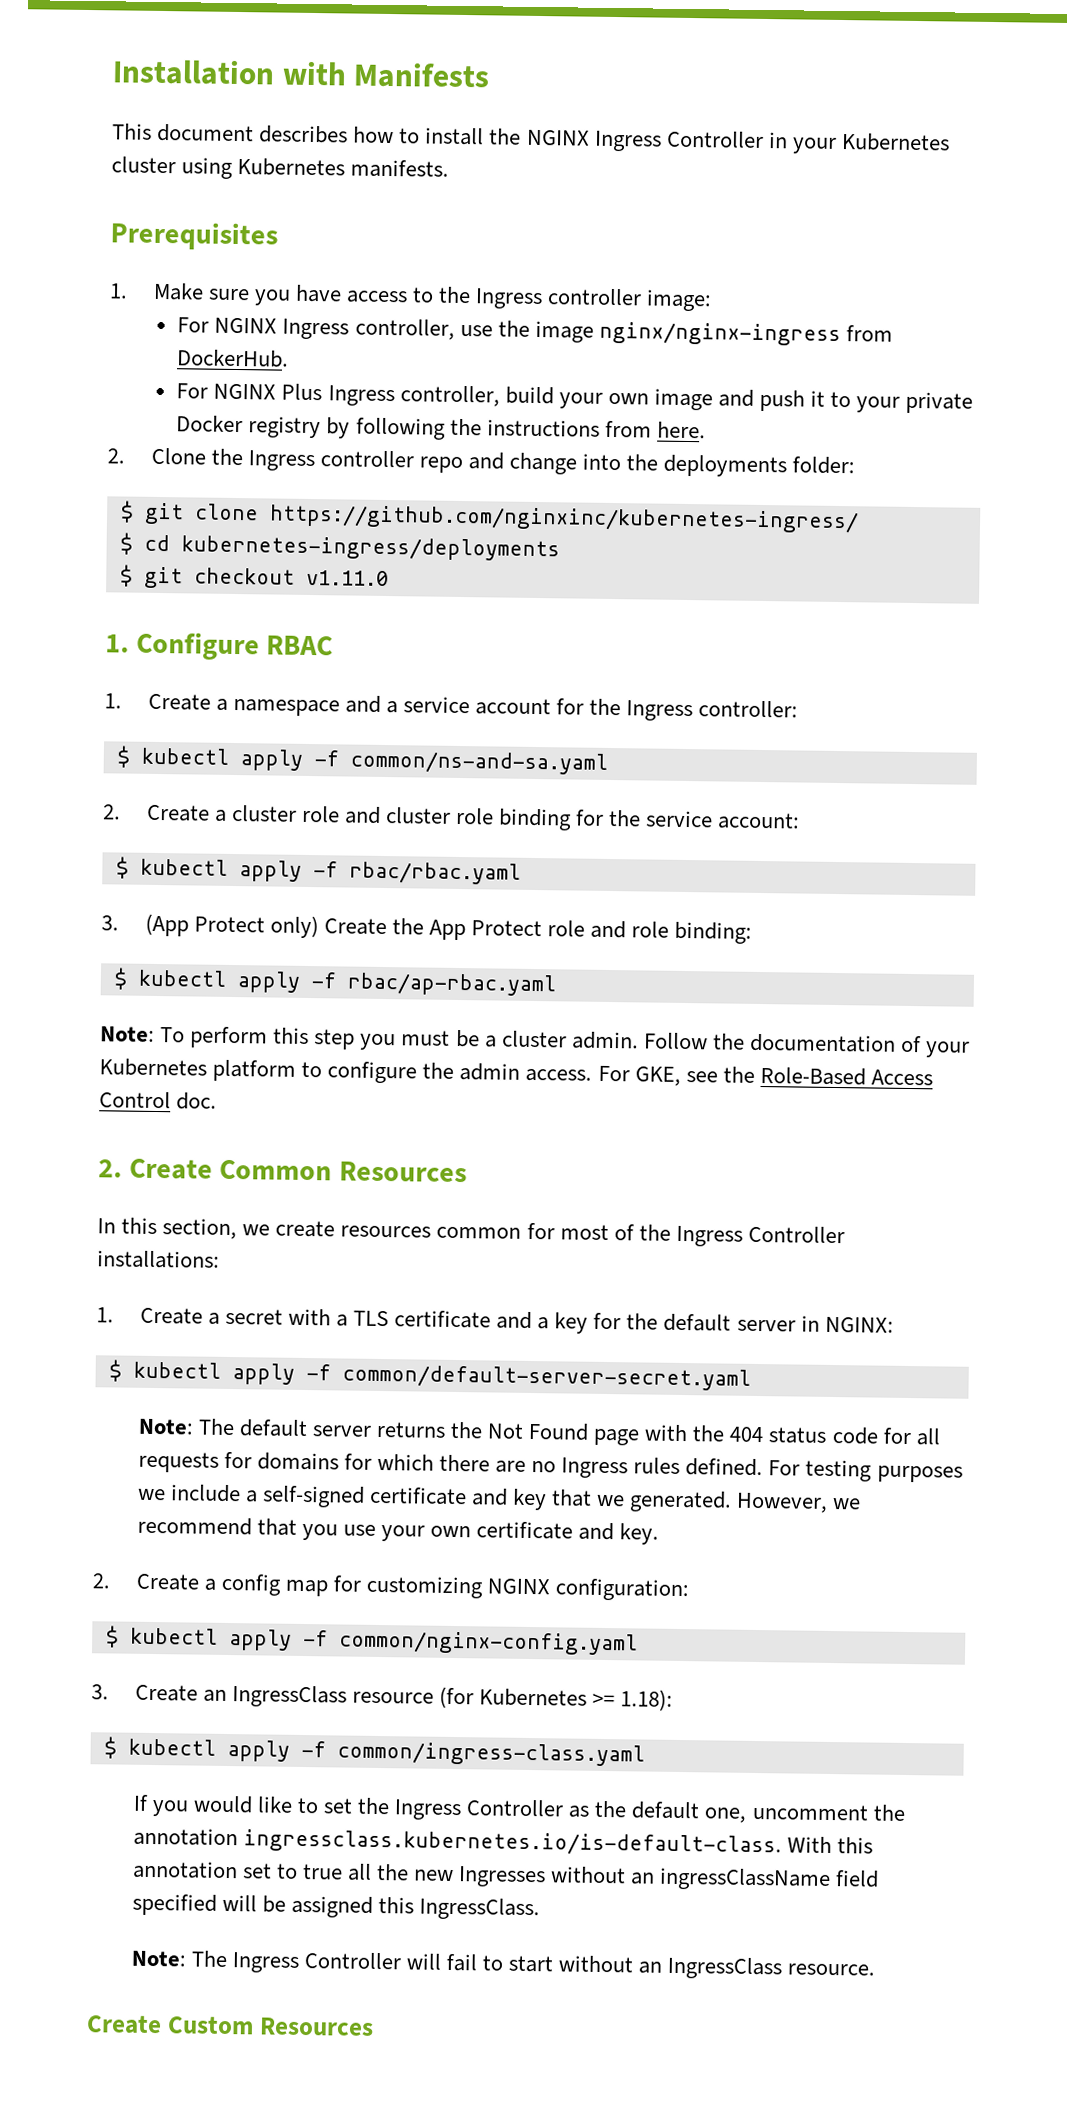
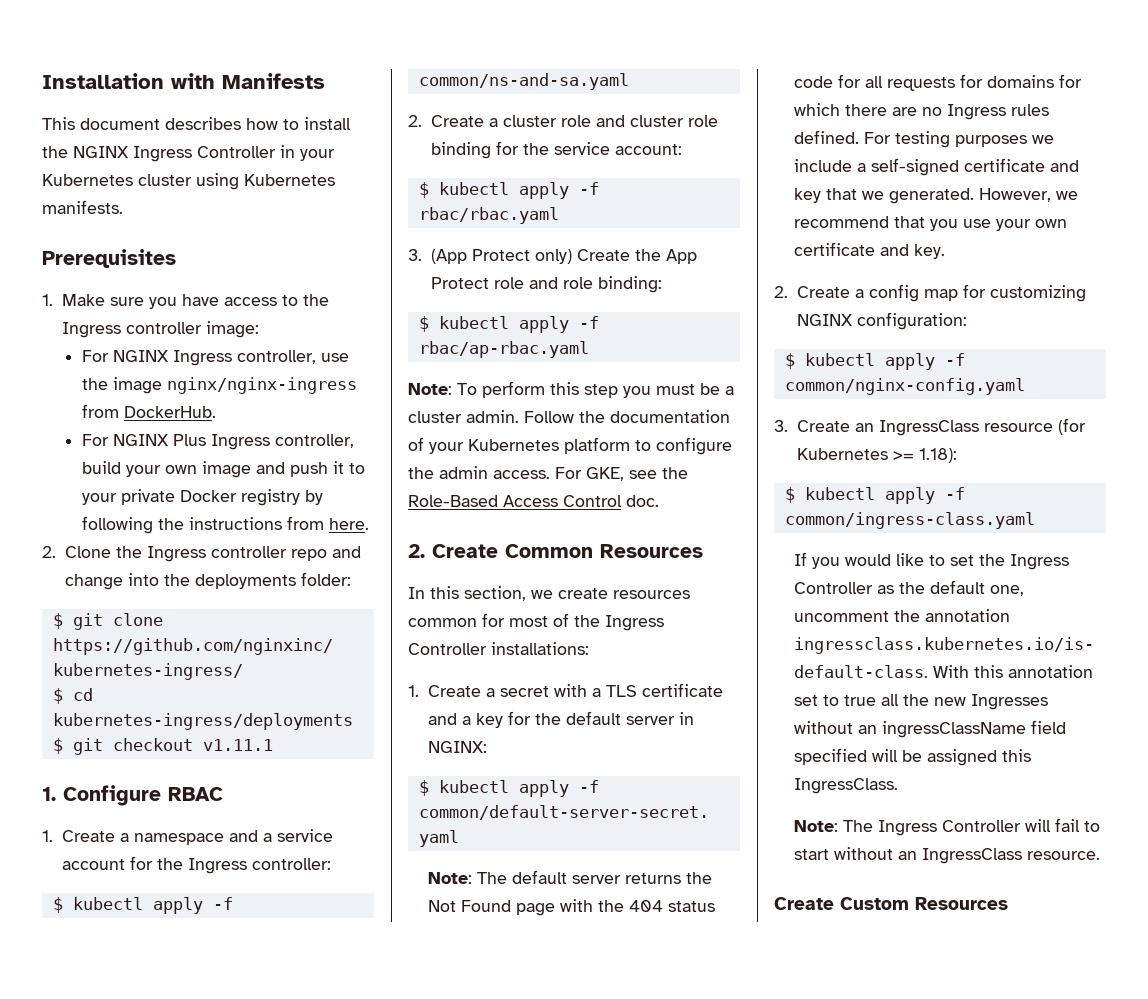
- $ git checkout v1.11.0
+ $ git checkout v1.11.1

